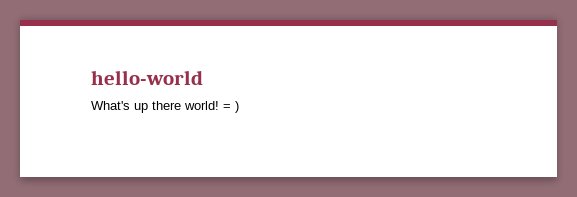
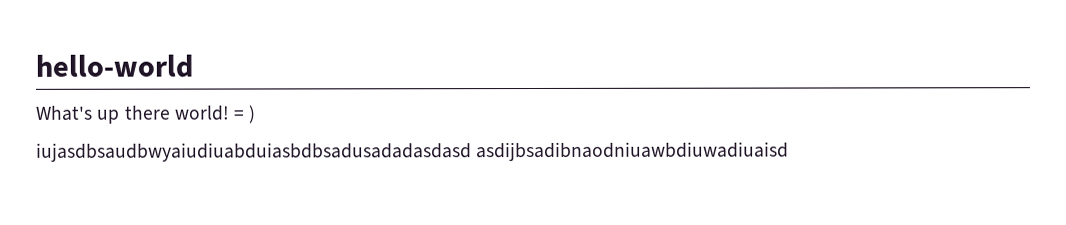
+ iujasdbsaudbwyaiudiuabduiasbdbsadusadadasdasd asdijbsadibnaodniuawbdiuwadiuaisd

